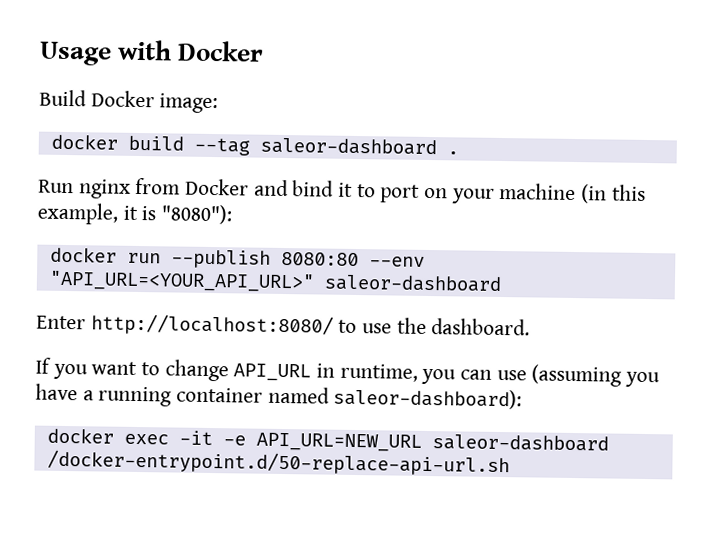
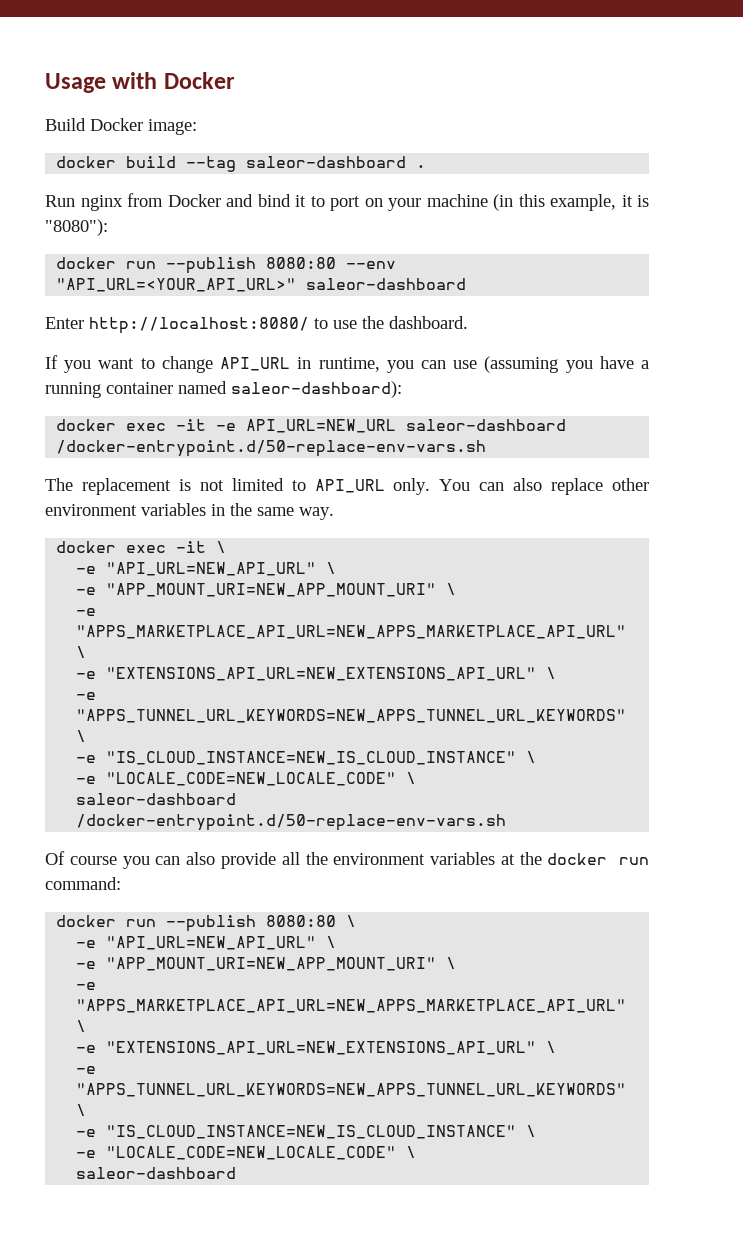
- docker exec -it -e API_URL=NEW_URL saleor-dashboard /docker-entrypoint.d/50-replace-api-url.sh
+ docker exec -it -e API_URL=NEW_URL saleor-dashboard /docker-entrypoint.d/50-replace-env-vars.sh
+ The replacement is not limited to API_URL only. You can also replace other environment variables in the same way.
+ docker exec -it \
+ -e "API_URL=NEW_API_URL" \
+ -e "APP_MOUNT_URI=NEW_APP_MOUNT_URI" \
+ -e "APPS_MARKETPLACE_API_URL=NEW_APPS_MARKETPLACE_API_URL" \
+ -e "EXTENSIONS_API_URL=NEW_EXTENSIONS_API_URL" \
+ -e "APPS_TUNNEL_URL_KEYWORDS=NEW_APPS_TUNNEL_URL_KEYWORDS" \
+ -e "IS_CLOUD_INSTANCE=NEW_IS_CLOUD_INSTANCE" \
+ -e "LOCALE_CODE=NEW_LOCALE_CODE" \
+ saleor-dashboard /docker-entrypoint.d/50-replace-env-vars.sh
+ Of course you can also provide all the environment variables at the docker run command:
+ docker run --publish 8080:80 \
+ -e "API_URL=NEW_API_URL" \
+ -e "APP_MOUNT_URI=NEW_APP_MOUNT_URI" \
+ -e "APPS_MARKETPLACE_API_URL=NEW_APPS_MARKETPLACE_API_URL" \
+ -e "EXTENSIONS_API_URL=NEW_EXTENSIONS_API_URL" \
+ -e "APPS_TUNNEL_URL_KEYWORDS=NEW_APPS_TUNNEL_URL_KEYWORDS" \
+ -e "IS_CLOUD_INSTANCE=NEW_IS_CLOUD_INSTANCE" \
+ -e "LOCALE_CODE=NEW_LOCALE_CODE" \
+ saleor-dashboard

